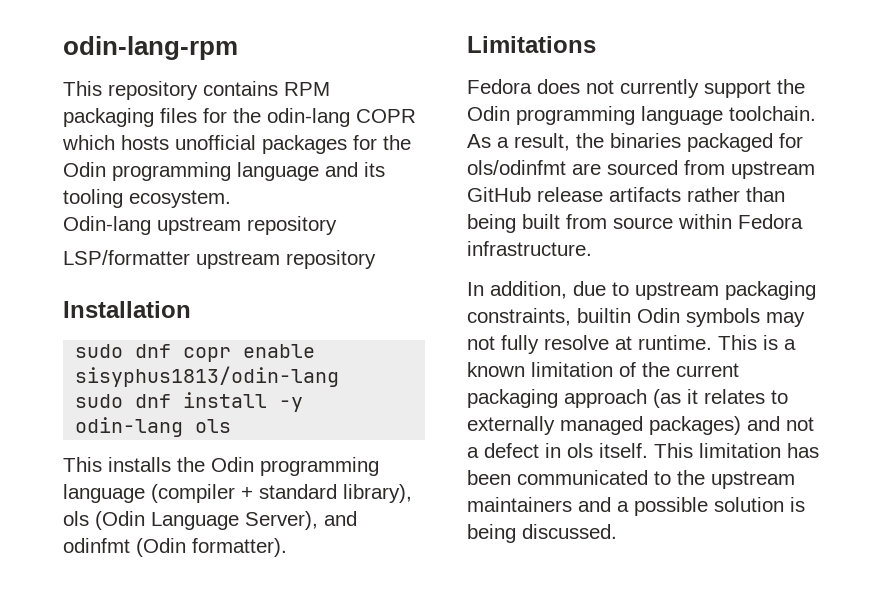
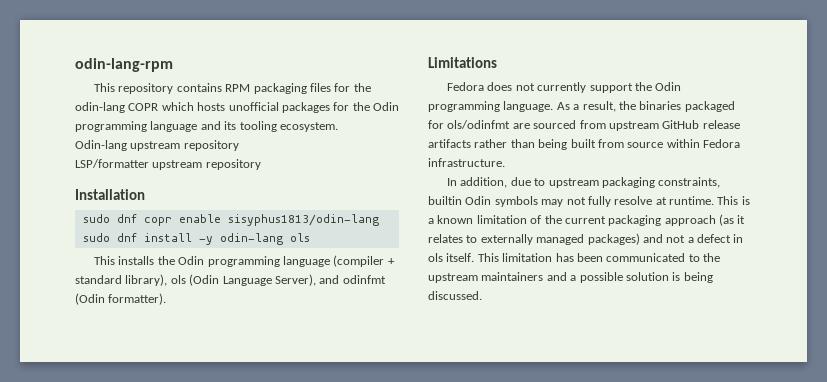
- Fedora does not currently support the Odin programming language toolchain.
+ Fedora does not currently support the Odin programming language.

